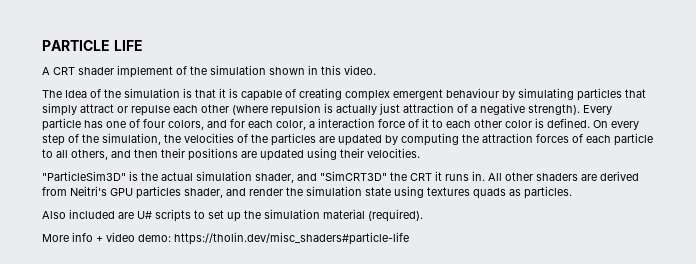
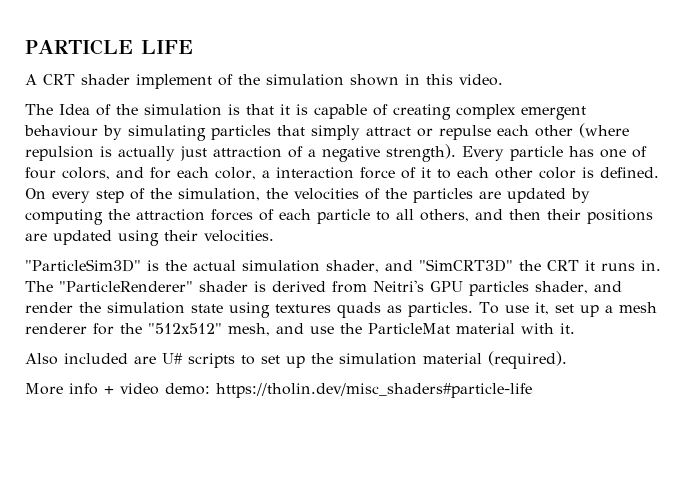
- All other shaders are derived from Neitri's GPU particles shader, and render the simulation state using textures quads as particles.
+ The "ParticleRenderer" shader is derived from Neitri's GPU particles shader, and render the simulation state using textures quads as particles. To use it, set up a mesh renderer for the "512x512" mesh, and use the ParticleMat material with it.

